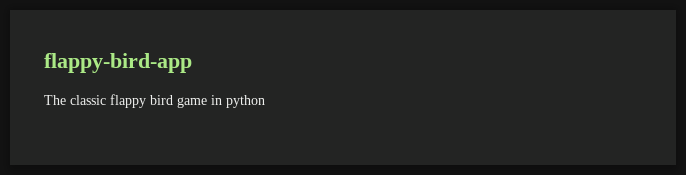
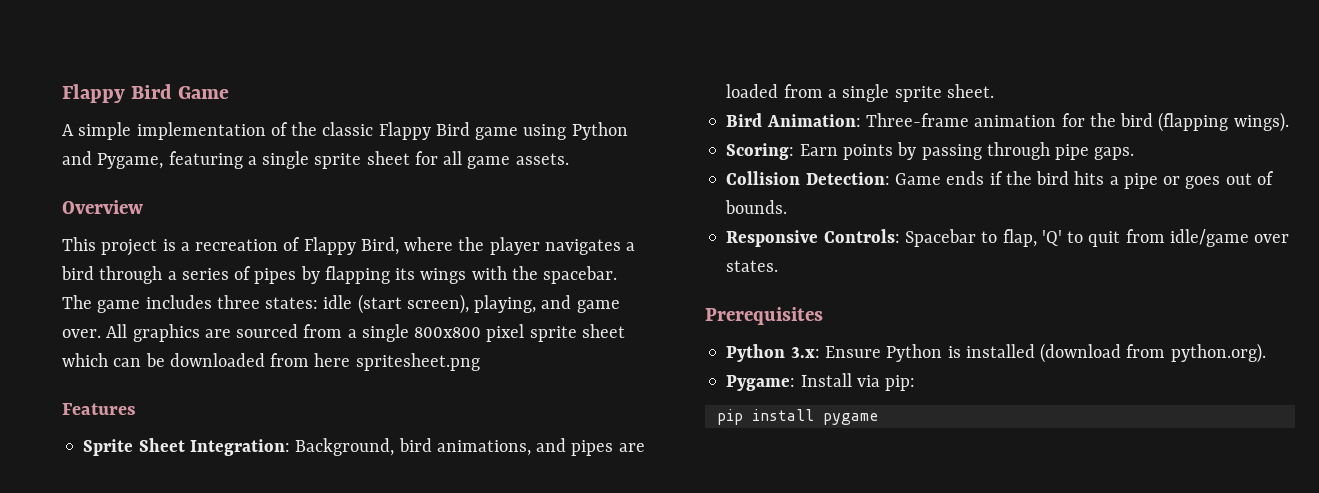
- flappy-bird-app
- The classic flappy bird game in python
+ Flappy Bird Game
+ A simple implementation of the classic Flappy Bird game using Python and Pygame, featuring a single sprite sheet for all game assets.
+ Overview
+ This project is a recreation of Flappy Bird, where the player navigates a bird through a series of pipes by flapping its wings with the spacebar. The game includes three states: idle (start screen), playing, and game over. All graphics are sourced from a single 800x800 pixel sprite sheet which can be downloaded from here spritesheet.png
+ Features
+ Sprite Sheet Integration: Background, bird animations, and pipes are loaded from a single sprite sheet.
+ Bird Animation: Three-frame animation for the bird (flapping wings).
+ Scoring: Earn points by passing through pipe gaps.
+ Collision Detection: Game ends if the bird hits a pipe or goes out of bounds.
+ Responsive Controls: Spacebar to flap, 'Q' to quit from idle/game over states.
+ Prerequisites
+ Python 3.x: Ensure Python is installed (download from python.org).
+ Pygame: Install via pip:
+ pip install pygame

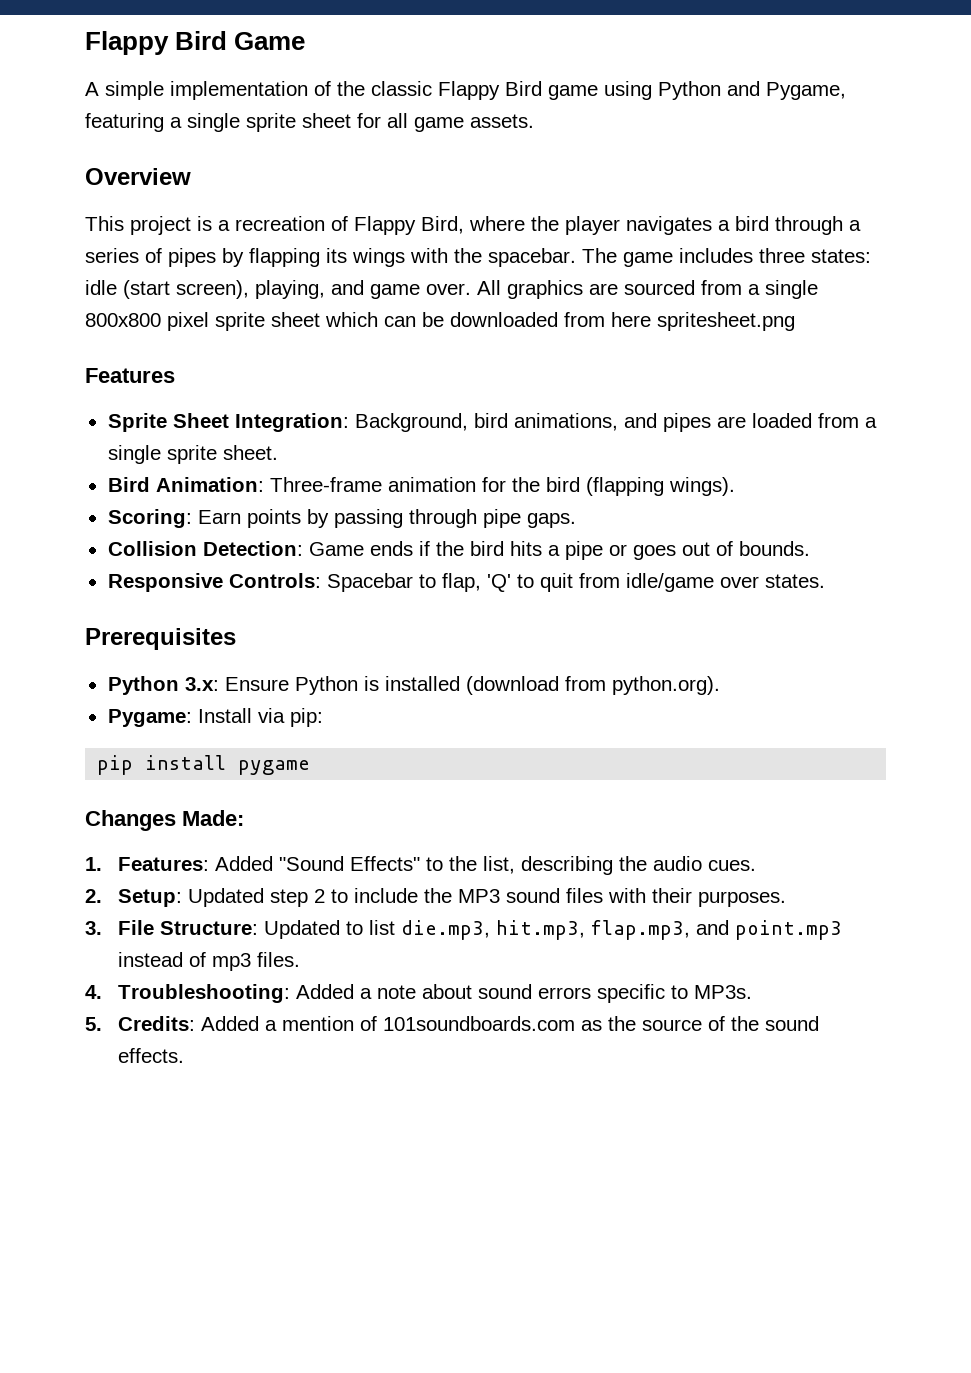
+ Changes Made:
+ 1. Features: Added "Sound Effects" to the list, describing the audio cues.
+ 2. Setup: Updated step 2 to include the MP3 sound files with their purposes.
+ 3. File Structure: Updated to list die.mp3, hit.mp3, flap.mp3, and point.mp3 instead of mp3 files.
+ 4. Troubleshooting: Added a note about sound errors specific to MP3s.
+ 5. Credits: Added a mention of 101soundboards.com as the source of the sound effects.

